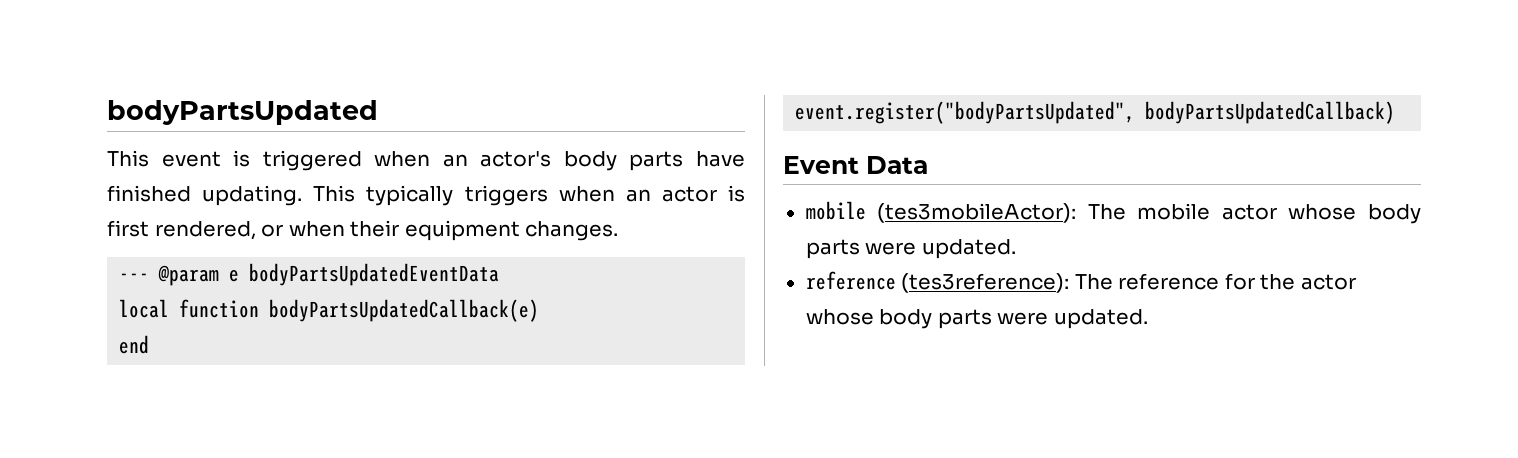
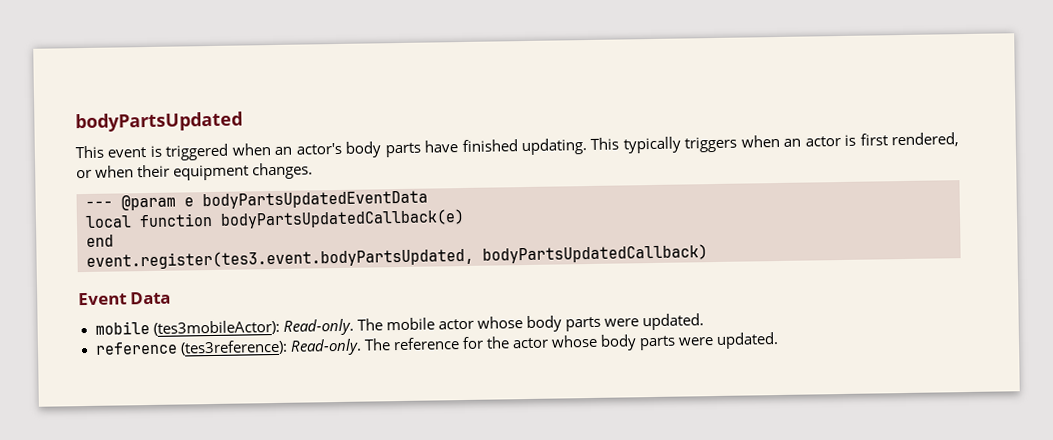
- event.register("bodyPartsUpdated", bodyPartsUpdatedCallback)
+ event.register(tes3.event.bodyPartsUpdated, bodyPartsUpdatedCallback)
- mobile (tes3mobileActor): The mobile actor whose body parts were updated.
+ mobile (tes3mobileActor): Read-only. The mobile actor whose body parts were updated.
- reference (tes3reference): The reference for the actor whose body parts were updated.
+ reference (tes3reference): Read-only. The reference for the actor whose body parts were updated.

